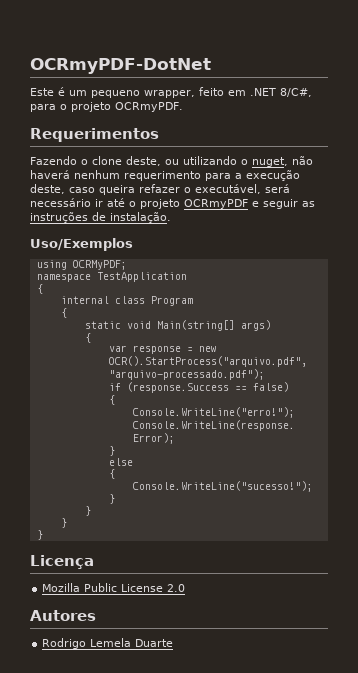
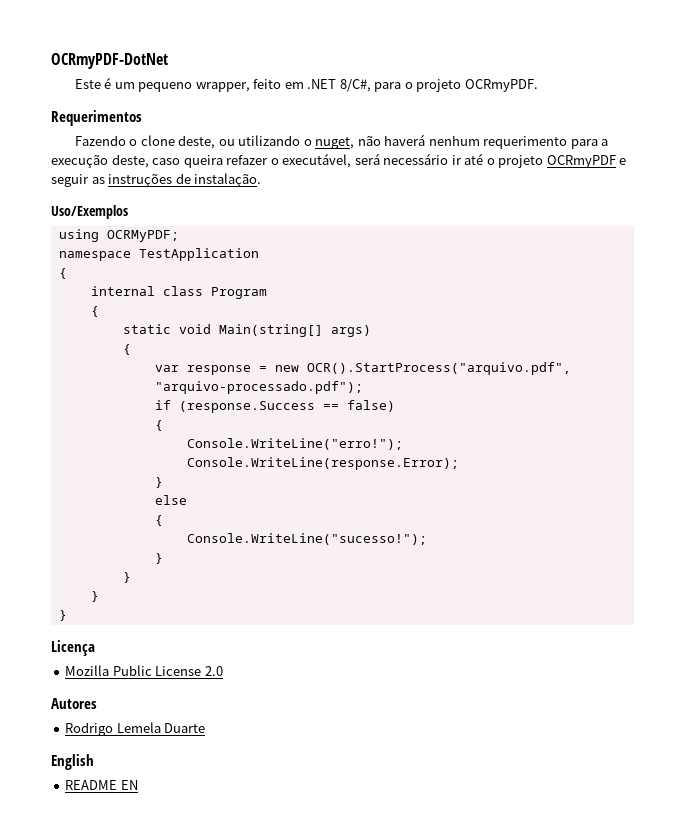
+ English
+ README EN

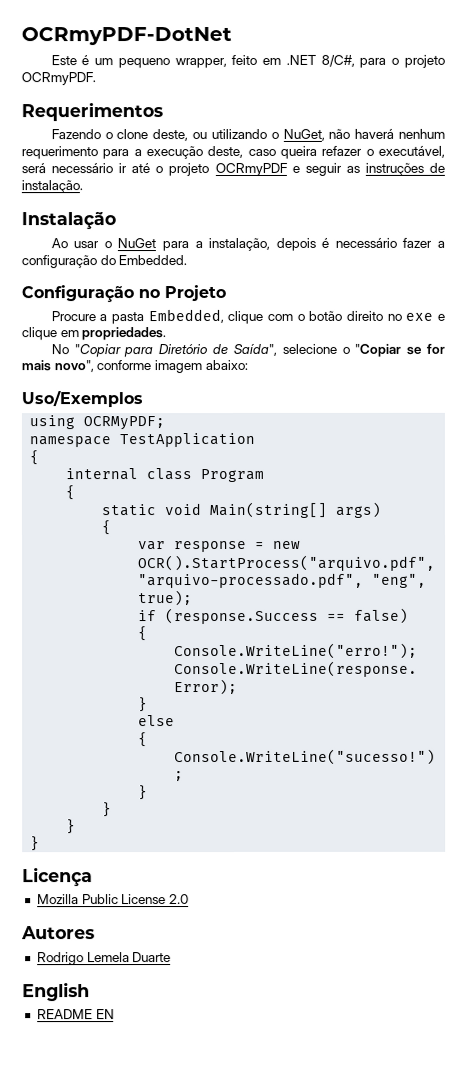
- Fazendo o clone deste, ou utilizando o nuget, não haverá nenhum requerimento para a execução deste, caso queira refazer o executável, será necessário ir até o projeto OCRmyPDF e seguir as instruções de instalação.
+ Fazendo o clone deste, ou utilizando o NuGet, não haverá nenhum requerimento para a execução deste, caso queira refazer o executável, será necessário ir até o projeto OCRmyPDF e seguir as instruções de instalação.
+ Instalação
+ Ao usar o NuGet para a instalação, depois é necessário fazer a configuração do Embedded.
+ Configuração no Projeto
+ Procure a pasta Embedded, clique com o botão direito no exe e clique em propriedades.
+ No "Copiar para Diretório de Saída", selecione o "Copiar se for mais novo", conforme imagem abaixo:
- var response = new OCR().StartProcess("arquivo.pdf", "arquivo-processado.pdf");
+ var response = new OCR().StartProcess("arquivo.pdf", "arquivo-processado.pdf", "eng", true);

